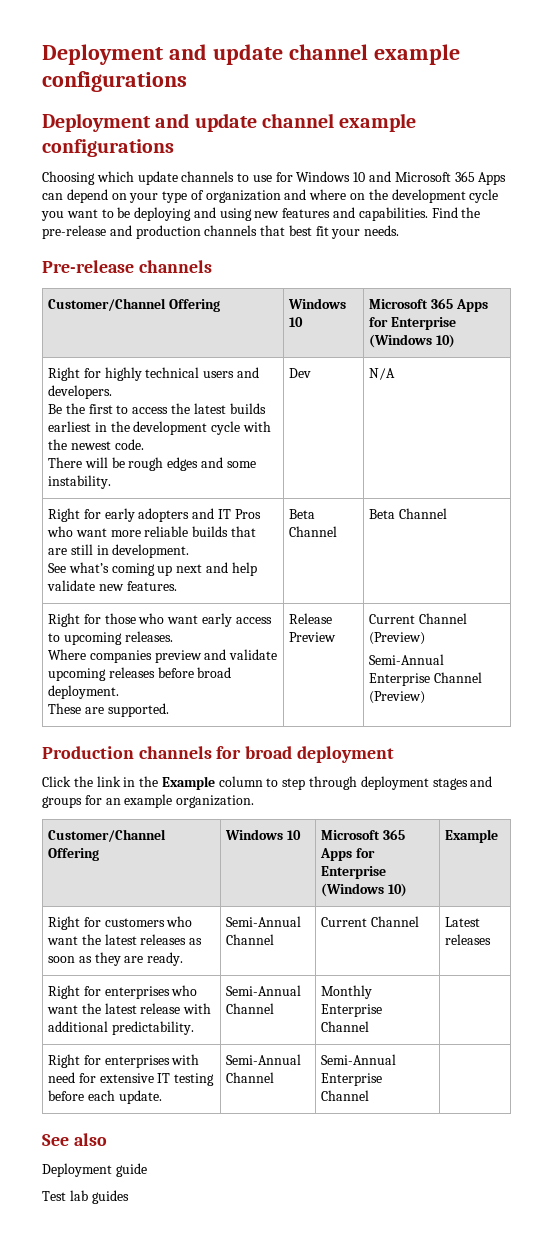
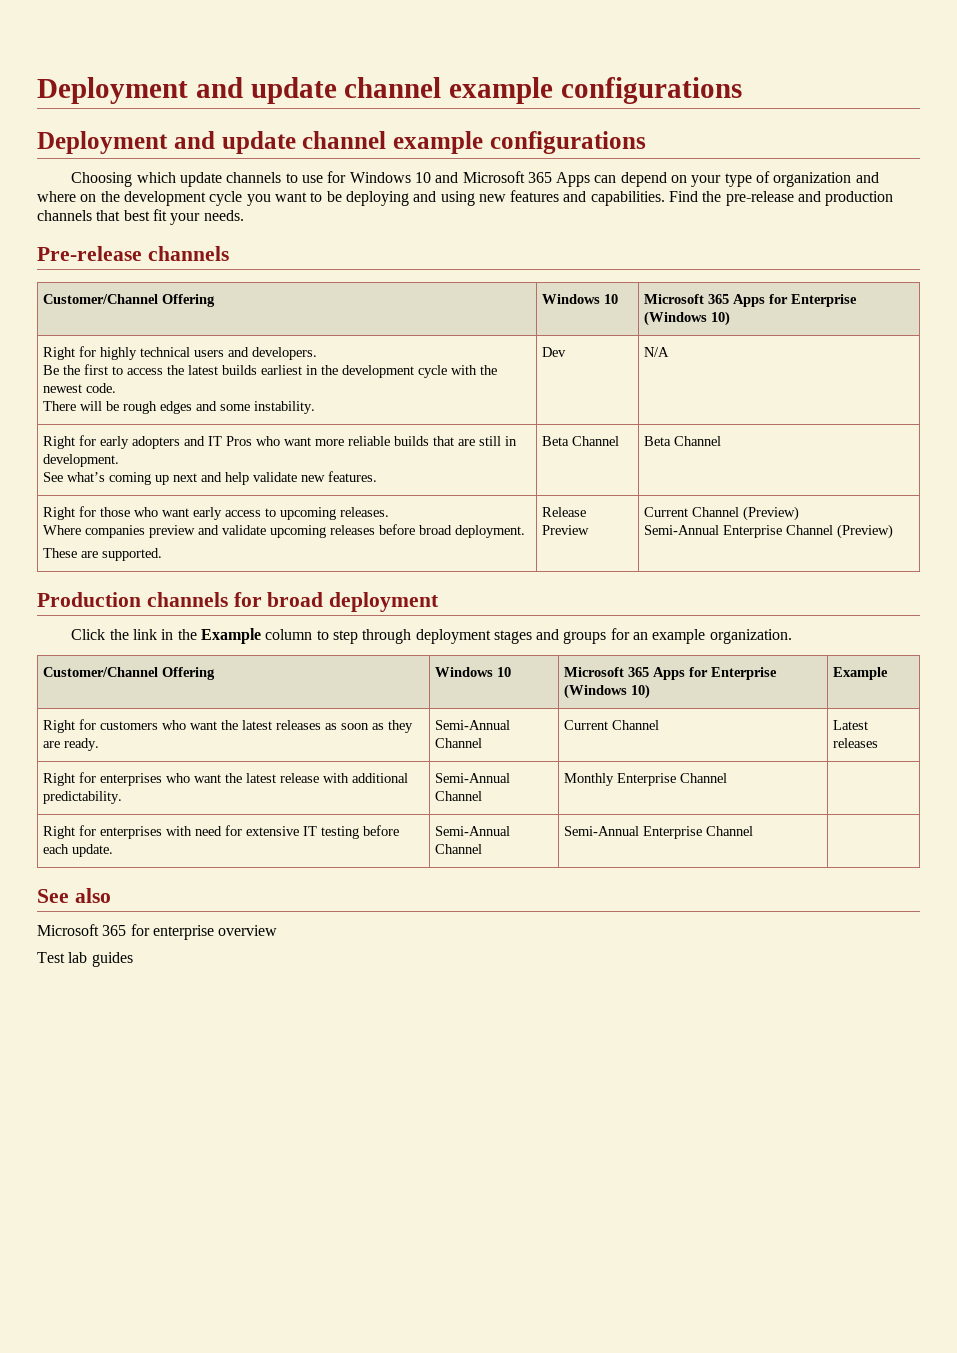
- Deployment guide
+ Microsoft 365 for enterprise overview

